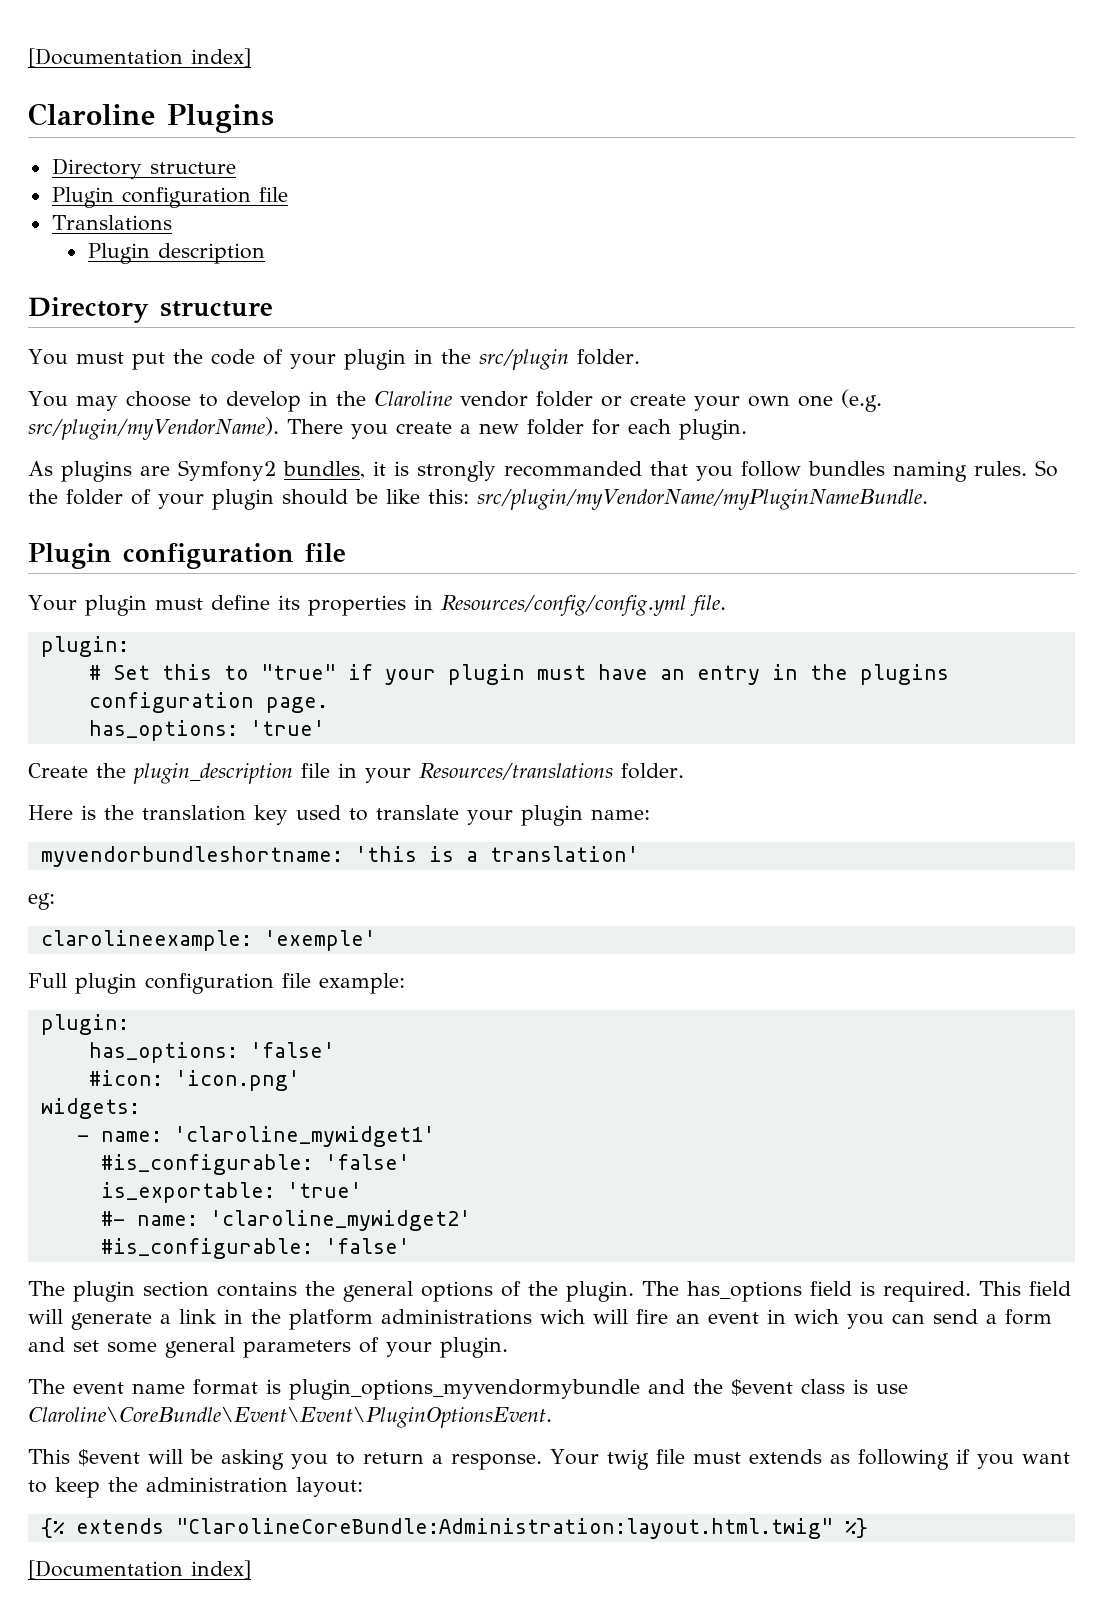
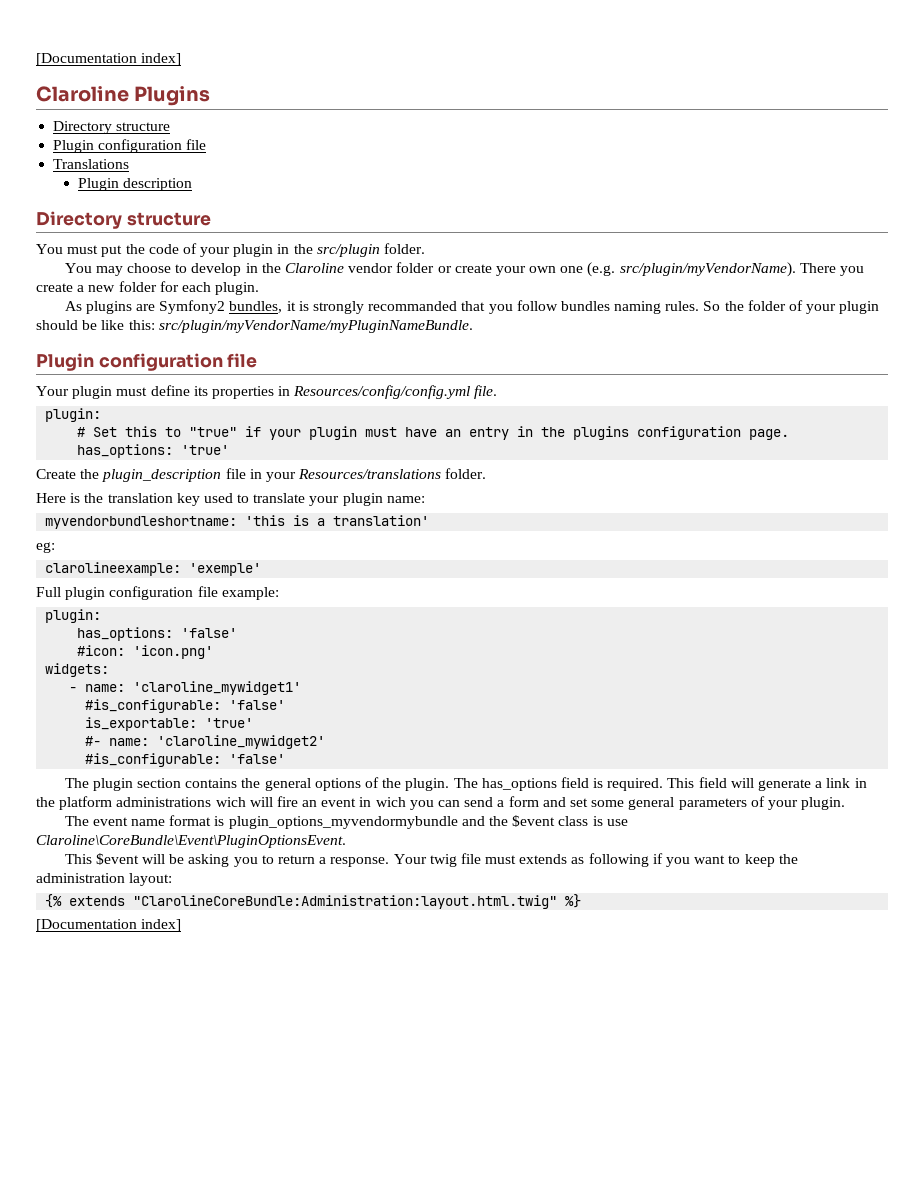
- The event name format is plugin_options_myvendormybundle and the $event class is use Claroline\CoreBundle\Event\Event\PluginOptionsEvent.
+ The event name format is plugin_options_myvendormybundle and the $event class is use Claroline\CoreBundle\Event\PluginOptionsEvent.

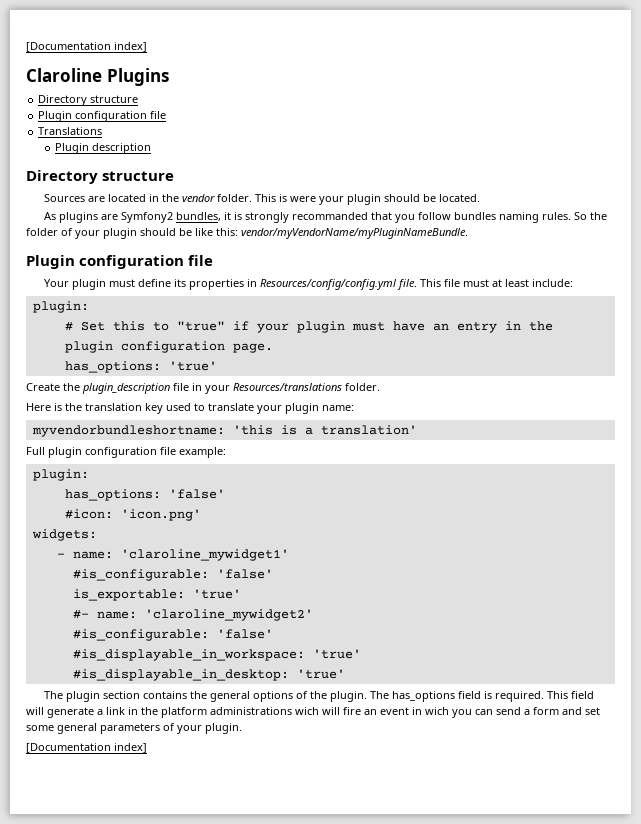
- You must put the code of your plugin in the src/plugin folder.
- You may choose to develop in the Claroline vendor folder or create your own one (e.g. src/plugin/myVendorName). There you create a new folder for each plugin.
+ Sources are located in the vendor folder. This is were your plugin should be located.
- So the folder of your plugin should be like this: src/plugin/myVendorName/myPluginNameBundle.
+ So the folder of your plugin should be like this: vendor/myVendorName/myPluginNameBundle.
+ This file must at least include:
- # Set this to "true" if your plugin must have an entry in the plugins configuration page.
+ # Set this to "true" if your plugin must have an entry in the plugin configuration page.
- eg:
- clarolineexample: 'exemple'
+ #is_displayable_in_workspace: 'true'
+ #is_displayable_in_desktop: 'true'
- The event name format is plugin_options_myvendormybundle and the $event class is use Claroline\CoreBundle\Event\PluginOptionsEvent.
- This $event will be asking you to return a response. Your twig file must extends as following if you want to keep the administration layout:
- {% extends "ClarolineCoreBundle:Administration:layout.html.twig" %}

